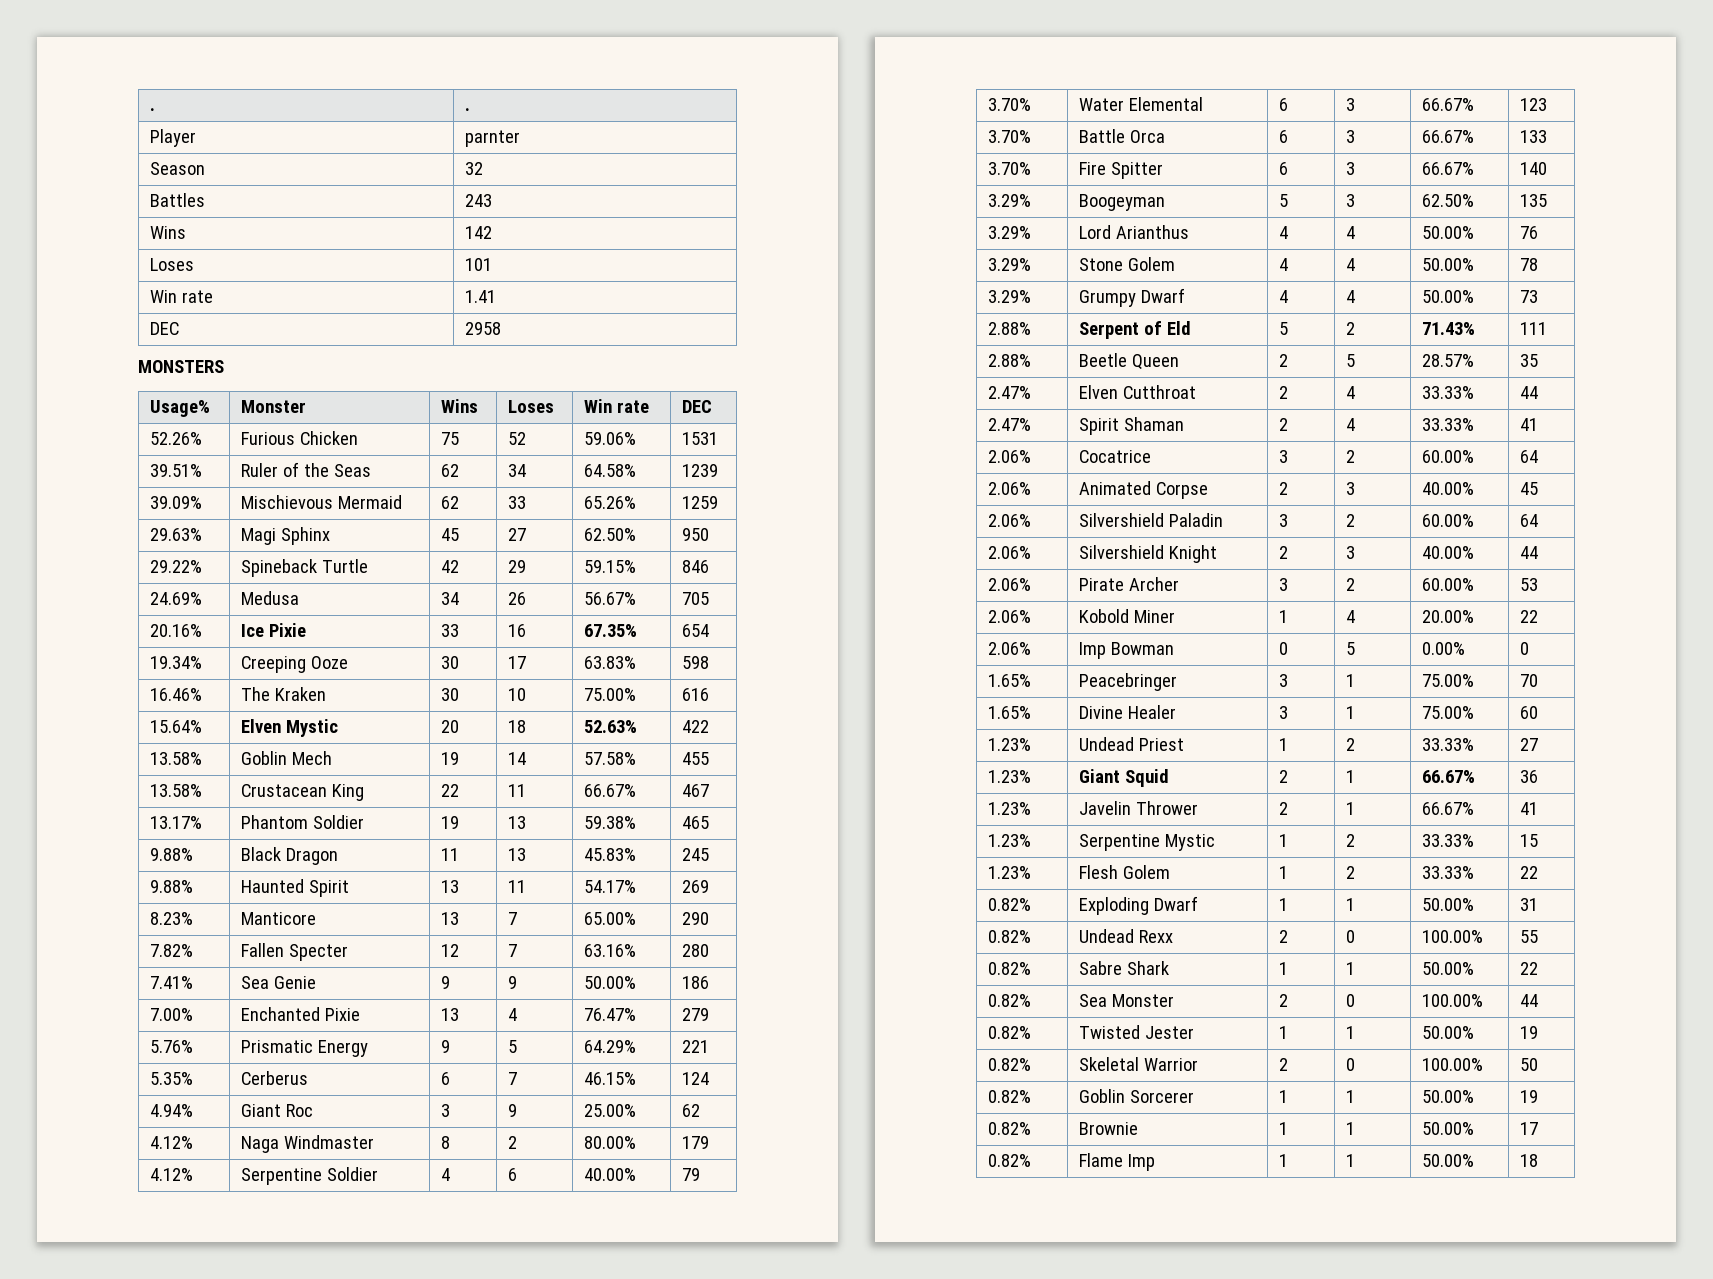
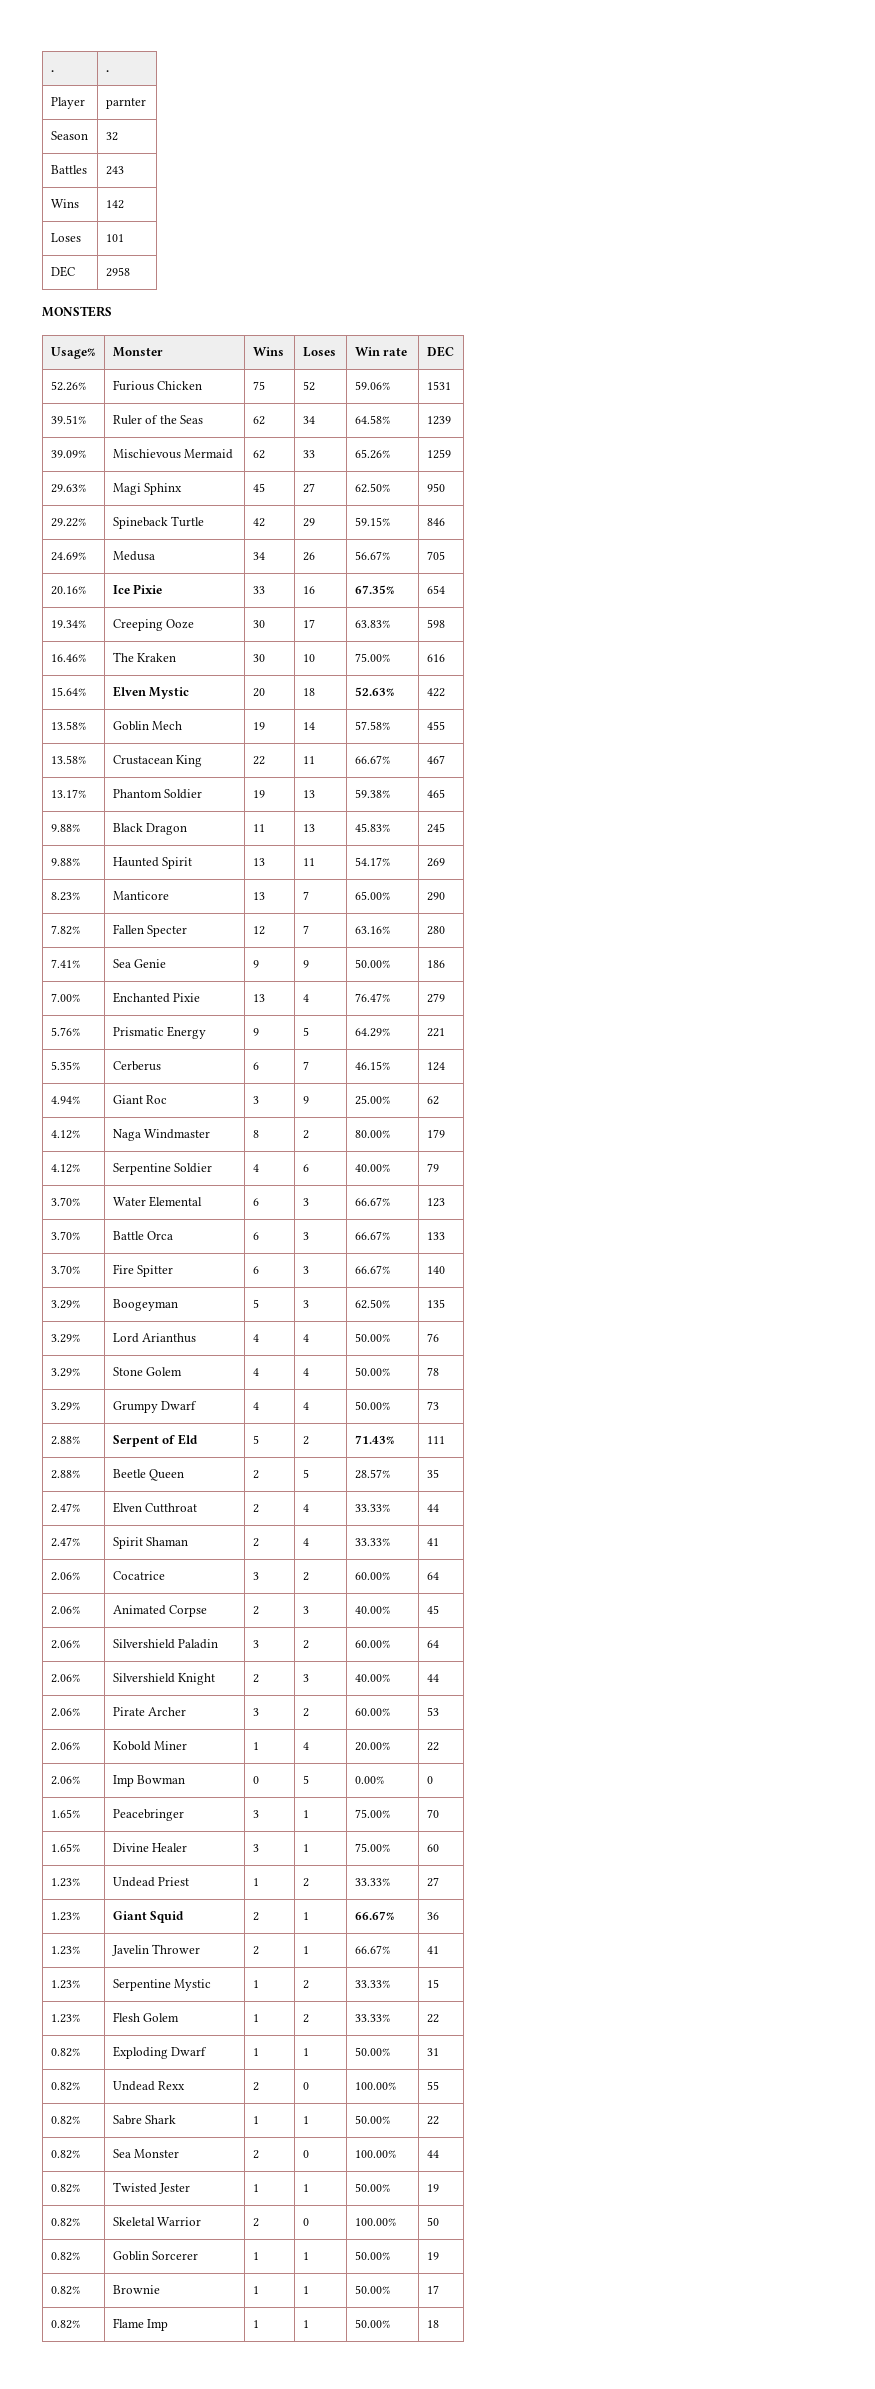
- Win rate | 1.41

